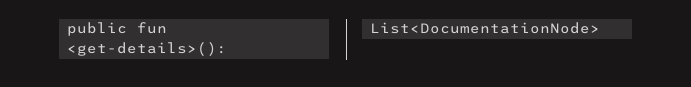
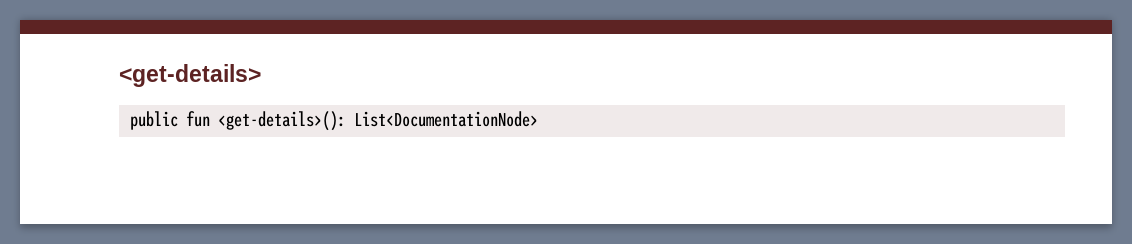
+ <get-details>

